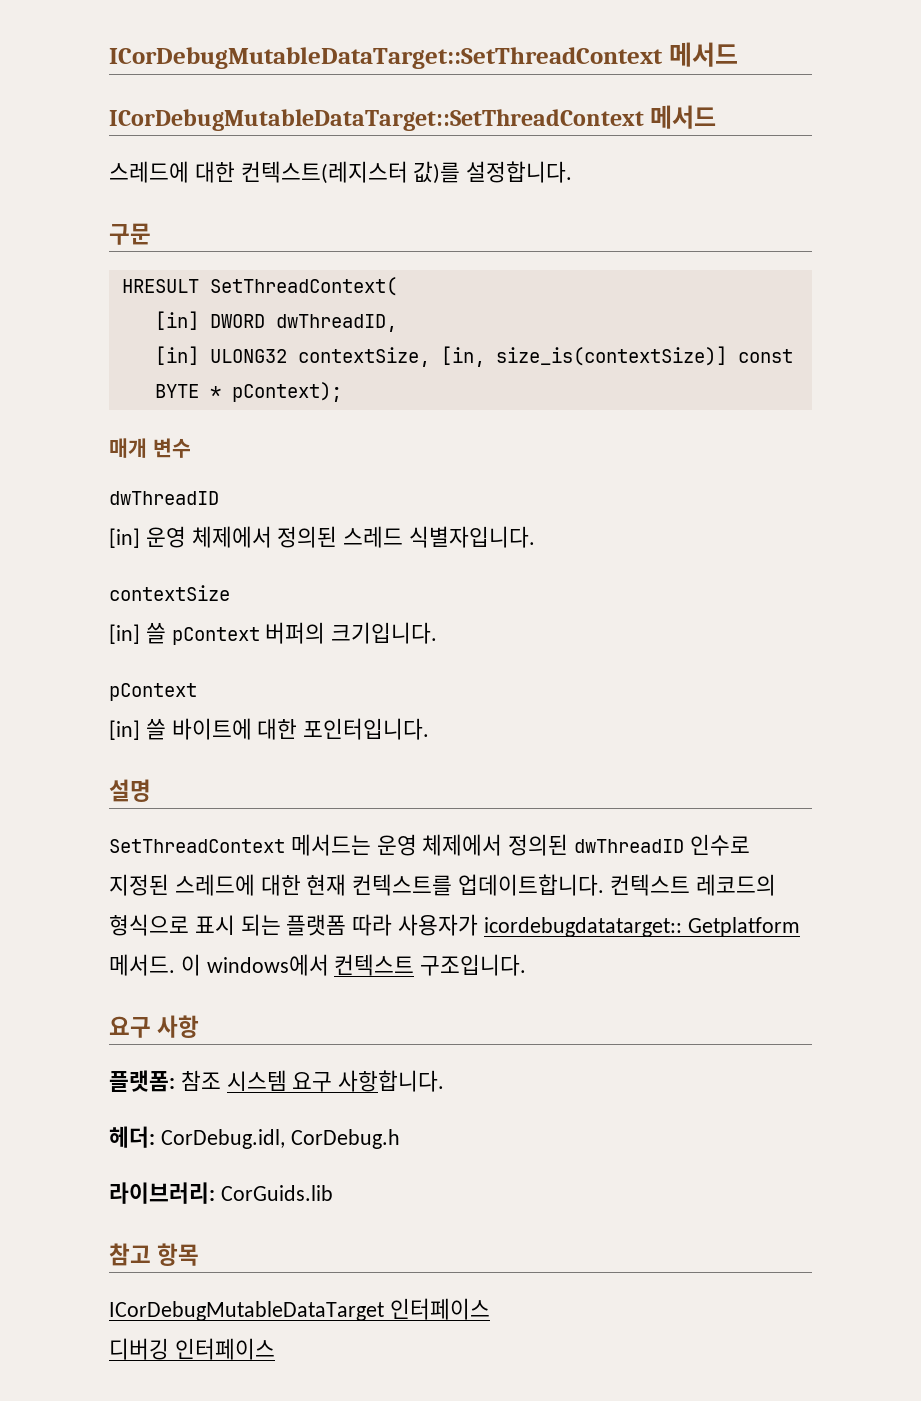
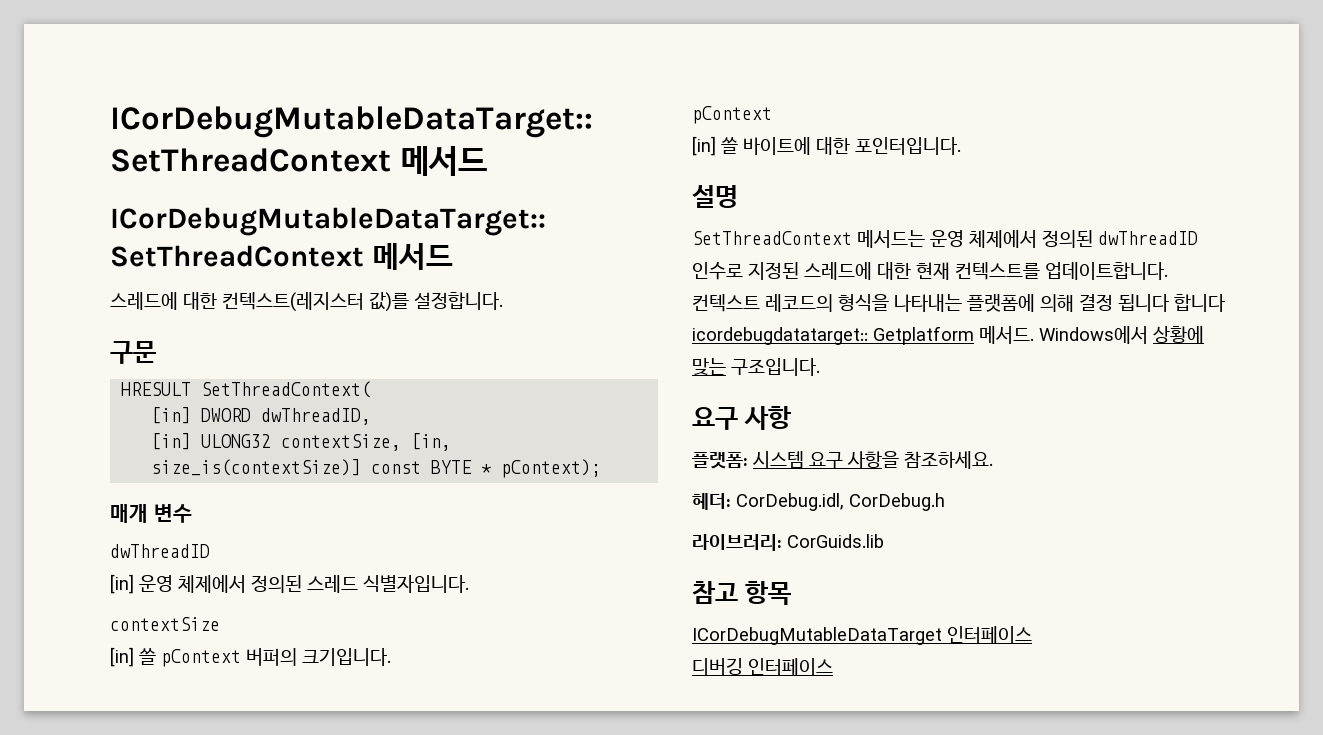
- 컨텍스트 레코드의 형식으로 표시 되는 플랫폼 따라 사용자가 icordebugdatatarget:: Getplatform 메서드. 이 windows에서 컨텍스트 구조입니다.
+ 컨텍스트 레코드의 형식을 나타내는 플랫폼에 의해 결정 됩니다 합니다 icordebugdatatarget:: Getplatform 메서드. Windows에서 상황에 맞는 구조입니다.
- 플랫폼: 참조 시스템 요구 사항합니다.
+ 플랫폼: 시스템 요구 사항을 참조하세요.

